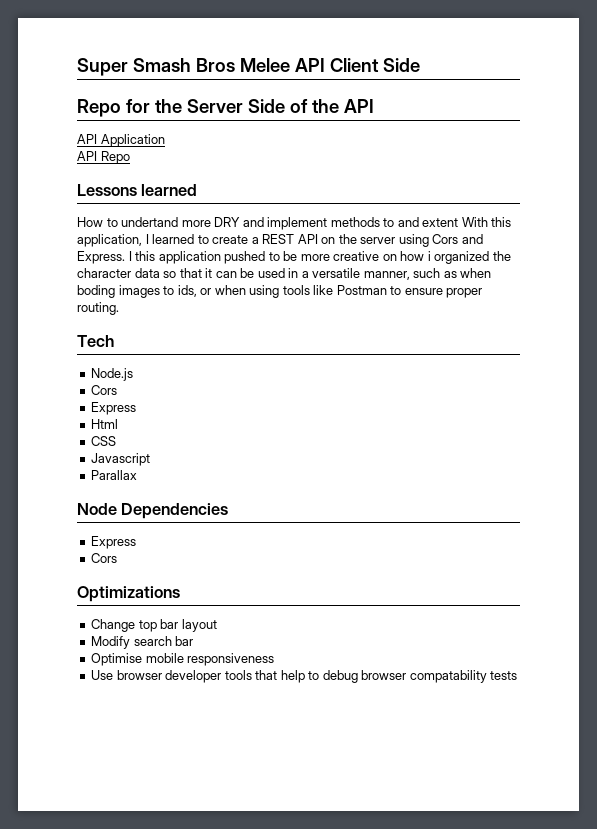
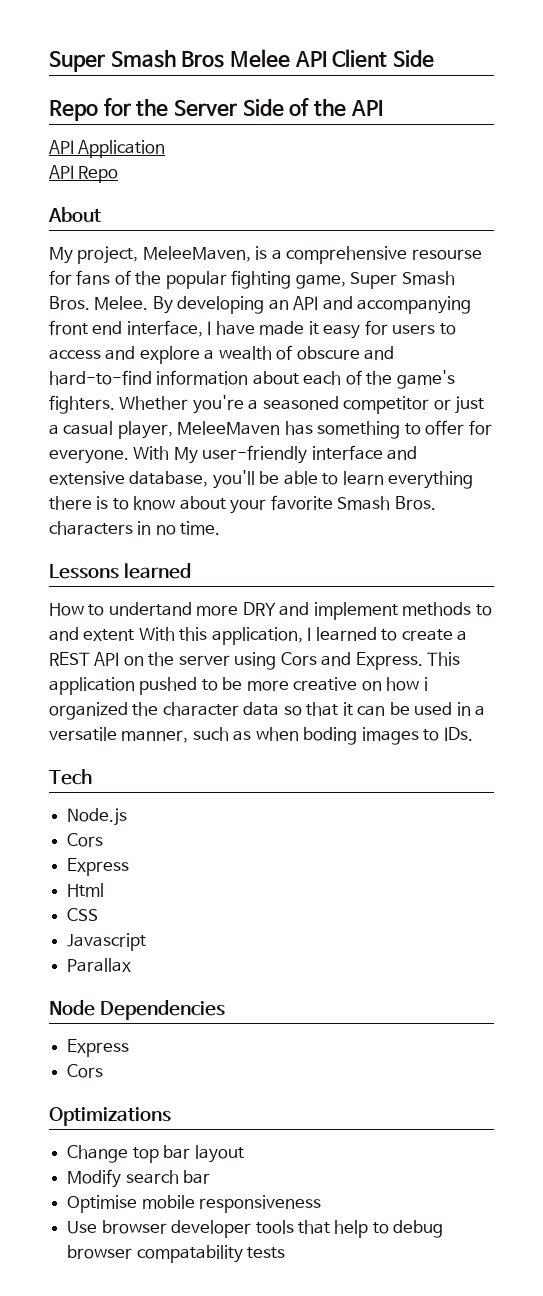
+ About
+ My project, MeleeMaven, is a comprehensive resourse for fans of the popular fighting game, Super Smash Bros. Melee. By developing an API and accompanying front end interface, I have made it easy for users to access and explore a wealth of obscure and hard-to-find information about each of the game's fighters. Whether you're a seasoned competitor or just a casual player, MeleeMaven has something to offer for everyone. With My user-friendly interface and extensive database, you'll be able to learn everything there is to know about your favorite Smash Bros. characters in no time.
- I this application pushed to be more creative on how i organized the character data so that it can be used in a versatile manner, such as when boding images to ids, or when using tools like Postman to ensure proper routing.
+ This application pushed to be more creative on how i organized the character data so that it can be used in a versatile manner, such as when boding images to IDs.

